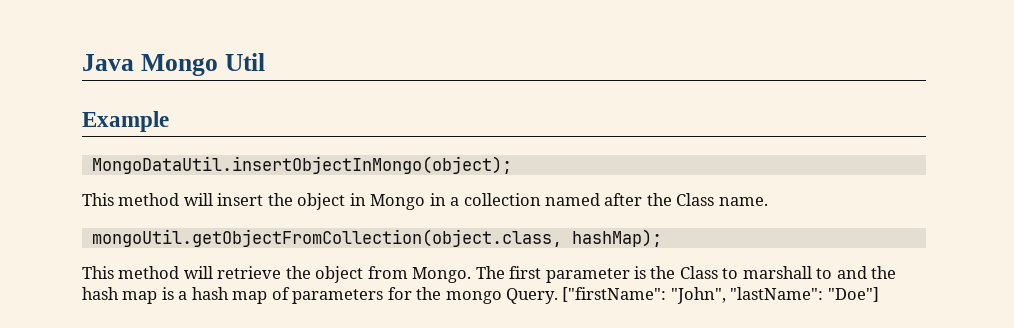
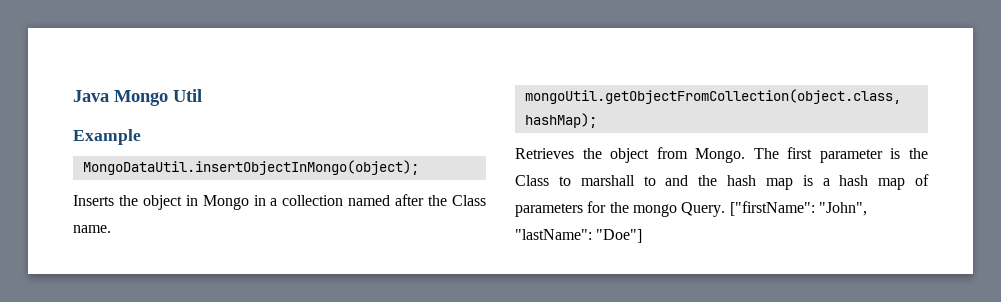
- This method will insert the object in Mongo in a collection named after the Class name.
+ Inserts the object in Mongo in a collection named after the Class name.
- This method will retrieve the object from Mongo.
+ Retrieves the object from Mongo.

